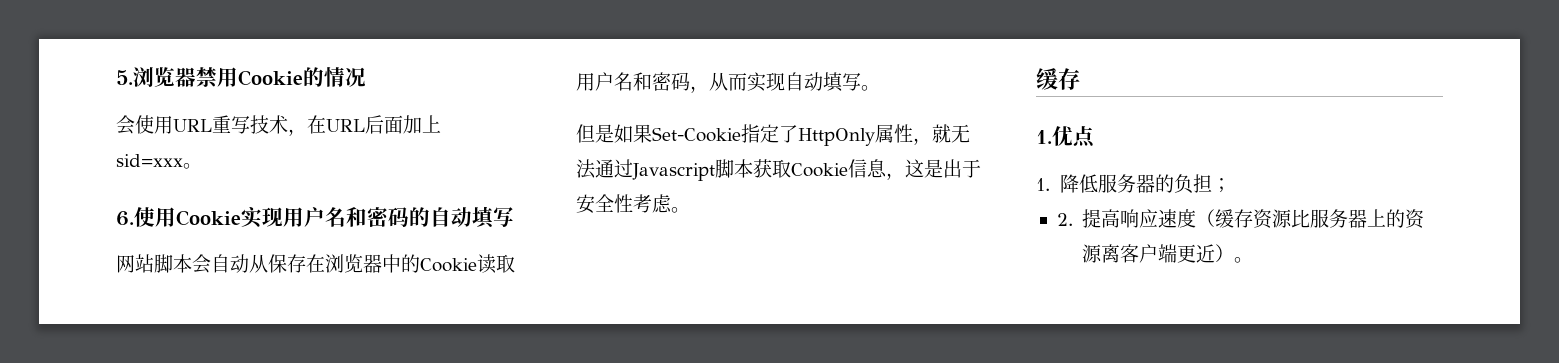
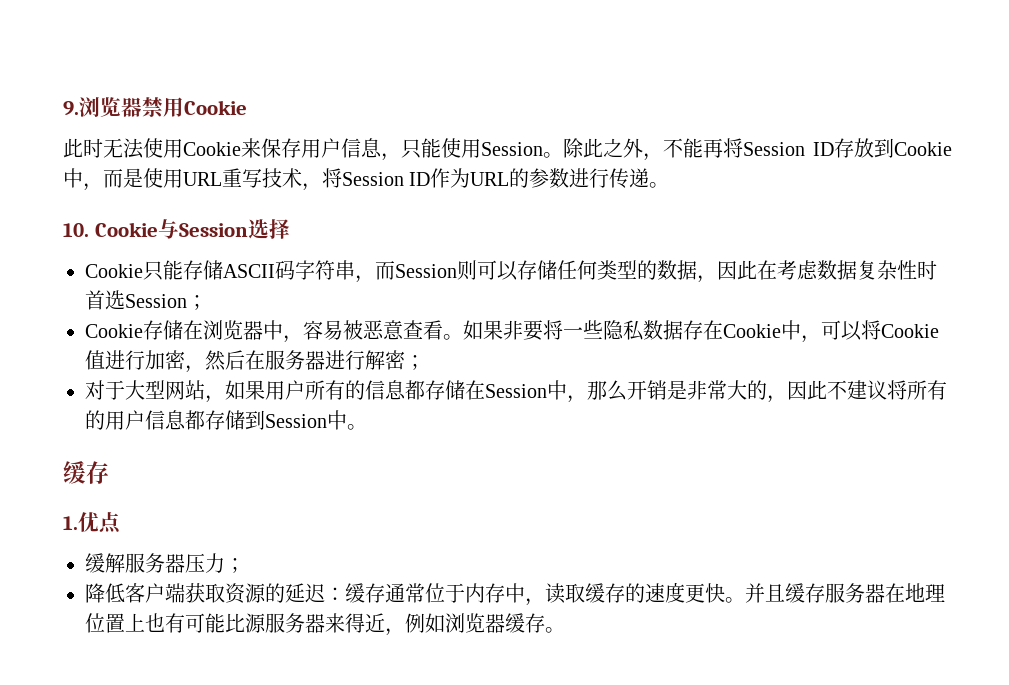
- 5.浏览器禁用Cookie的情况
- 会使用URL重写技术，在URL后面加上sid=xxx。
- 6.使用Cookie实现用户名和密码的自动填写
- 网站脚本会自动从保存在浏览器中的Cookie读取用户名和密码，从而实现自动填写。
- 但是如果Set-Cookie指定了HttpOnly属性，就无法通过Javascript脚本获取Cookie信息，这是出于安全性考虑。
+ 9.浏览器禁用Cookie
+ 此时无法使用Cookie来保存用户信息，只能使用Session。除此之外，不能再将Session ID存放到Cookie中，而是使用URL重写技术，将Session ID作为URL的参数进行传递。
+ 10. Cookie与Session选择
+ Cookie只能存储ASCII码字符串，而Session则可以存储任何类型的数据，因此在考虑数据复杂性时首选Session；
+ Cookie存储在浏览器中，容易被恶意查看。如果非要将一些隐私数据存在Cookie中，可以将Cookie值进行加密，然后在服务器进行解密；
+ 对于大型网站，如果用户所有的信息都存储在Session中，那么开销是非常大的，因此不建议将所有的用户信息都存储到Session中。
  缓存
  1.优点
- 1.降低服务器的负担；
- 2.提高响应速度（缓存资源比服务器上的资源离客户端更近）。
+ 缓解服务器压力；
+ 降低客户端获取资源的延迟：缓存通常位于内存中，读取缓存的速度更快。并且缓存服务器在地理位置上也有可能比源服务器来得近，例如浏览器缓存。

